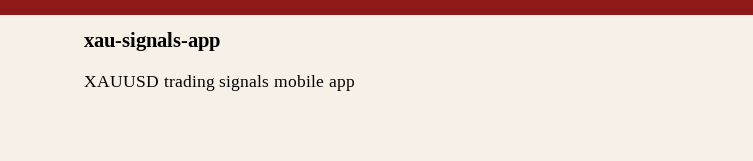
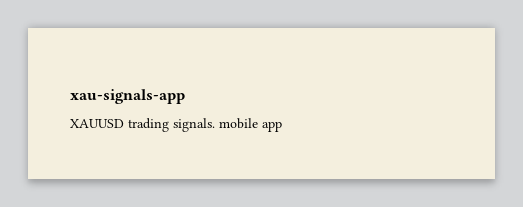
- XAUUSD trading signals mobile app
+ XAUUSD trading signals. mobile app

